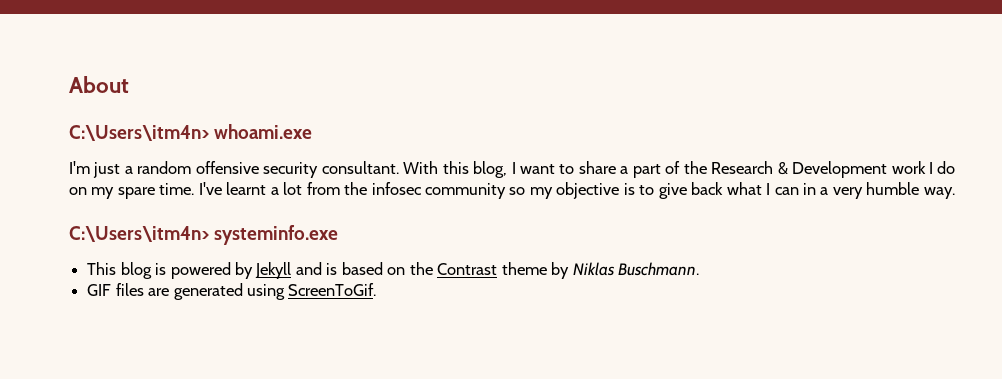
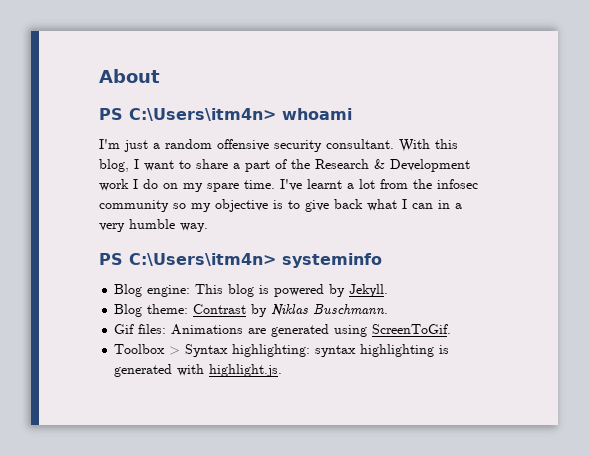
- C:\Users\itm4n> whoami.exe
+ PS C:\Users\itm4n> whoami
- C:\Users\itm4n> systeminfo.exe
- This blog is powered by Jekyll and is based on the Contrast theme by Niklas Buschmann.
+ PS C:\Users\itm4n> systeminfo
+ Blog engine: This blog is powered by Jekyll.
+ Blog theme: Contrast by Niklas Buschmann.
- GIF files are generated using ScreenToGif.
+ Gif files: Animations are generated using ScreenToGif.
+ Toolbox > Syntax highlighting: syntax highlighting is generated with highlight.js.

